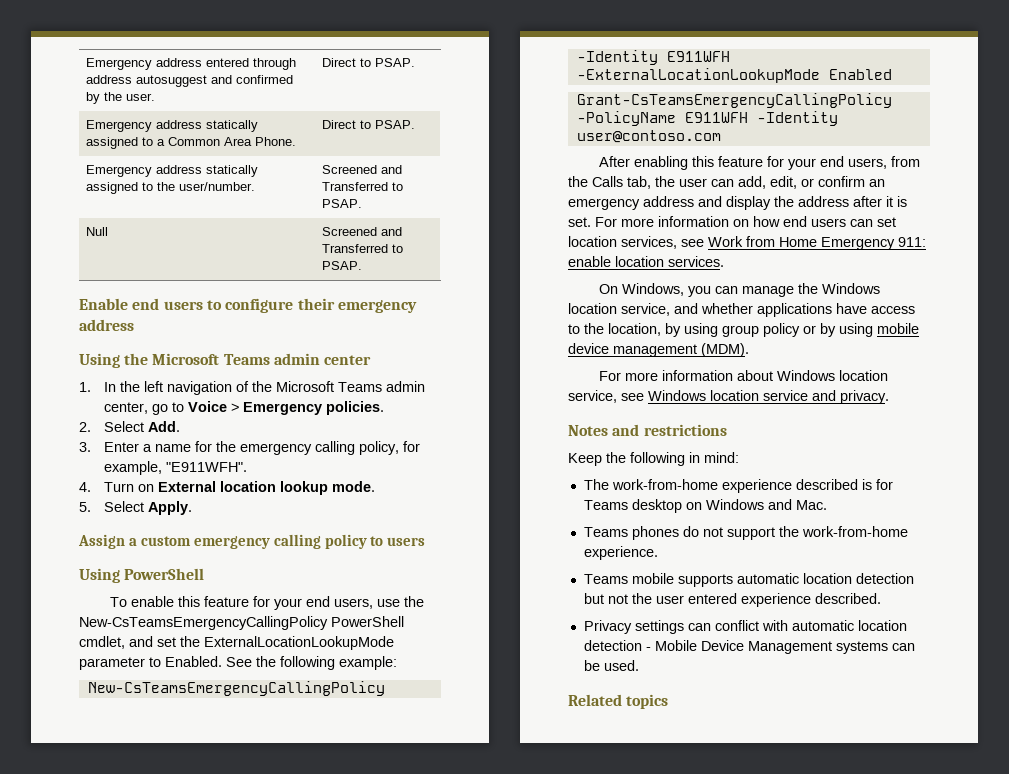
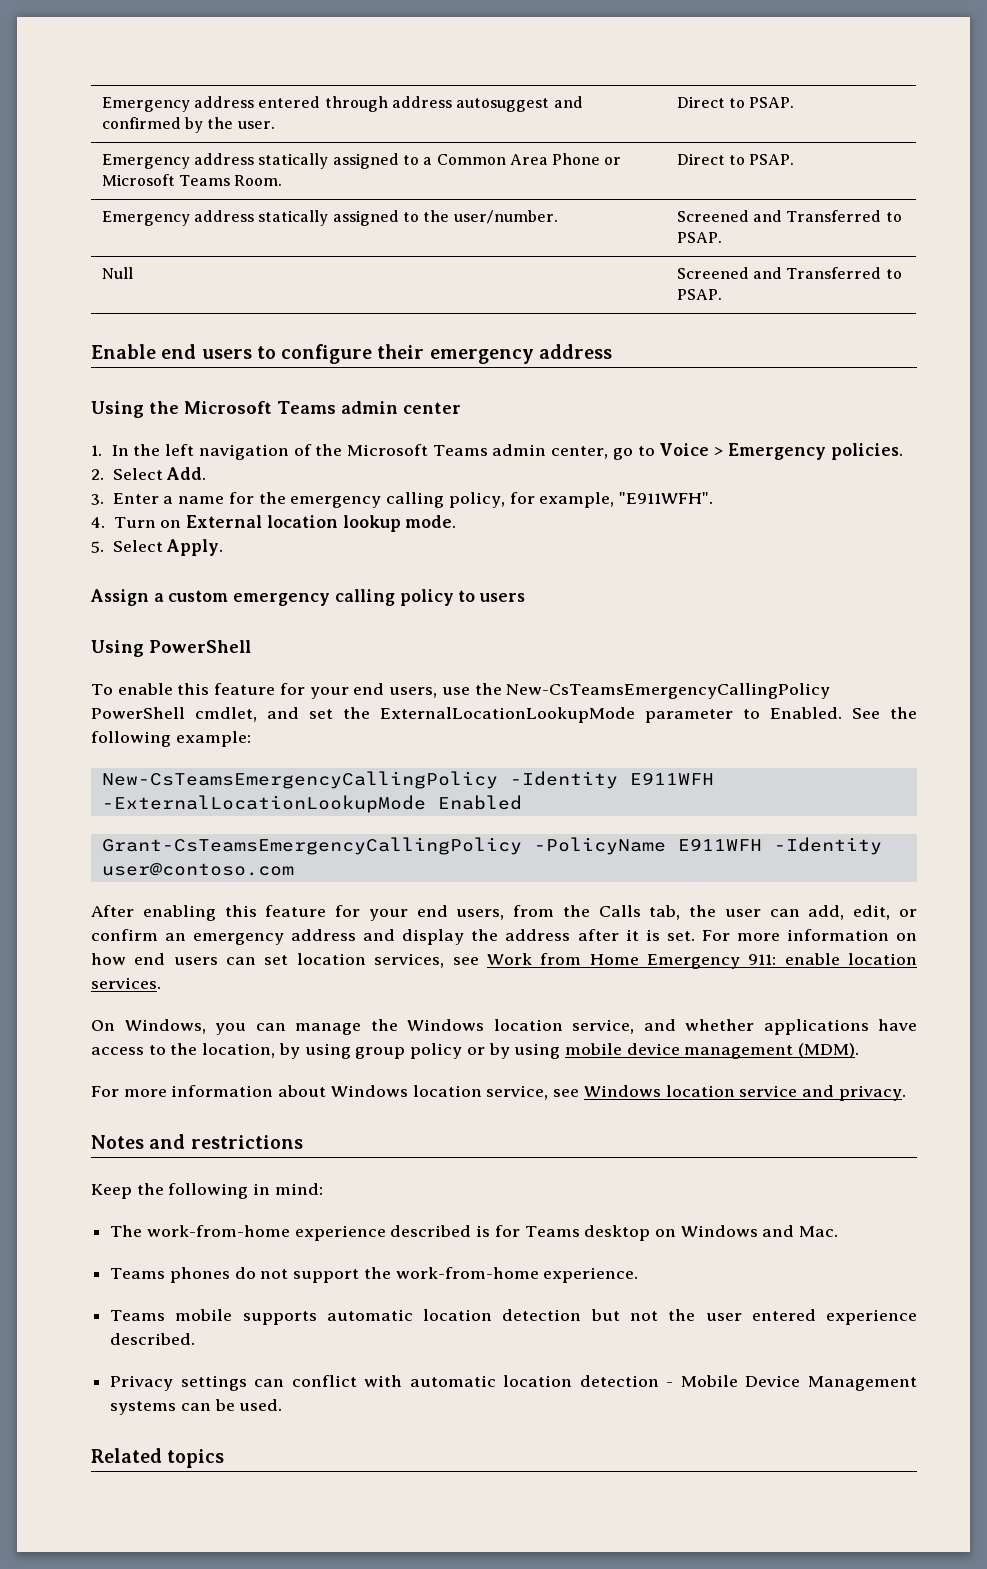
- Emergency address statically assigned to a Common Area Phone. | Direct to PSAP.
+ Emergency address statically assigned to a Common Area Phone or Microsoft Teams Room. | Direct to PSAP.

